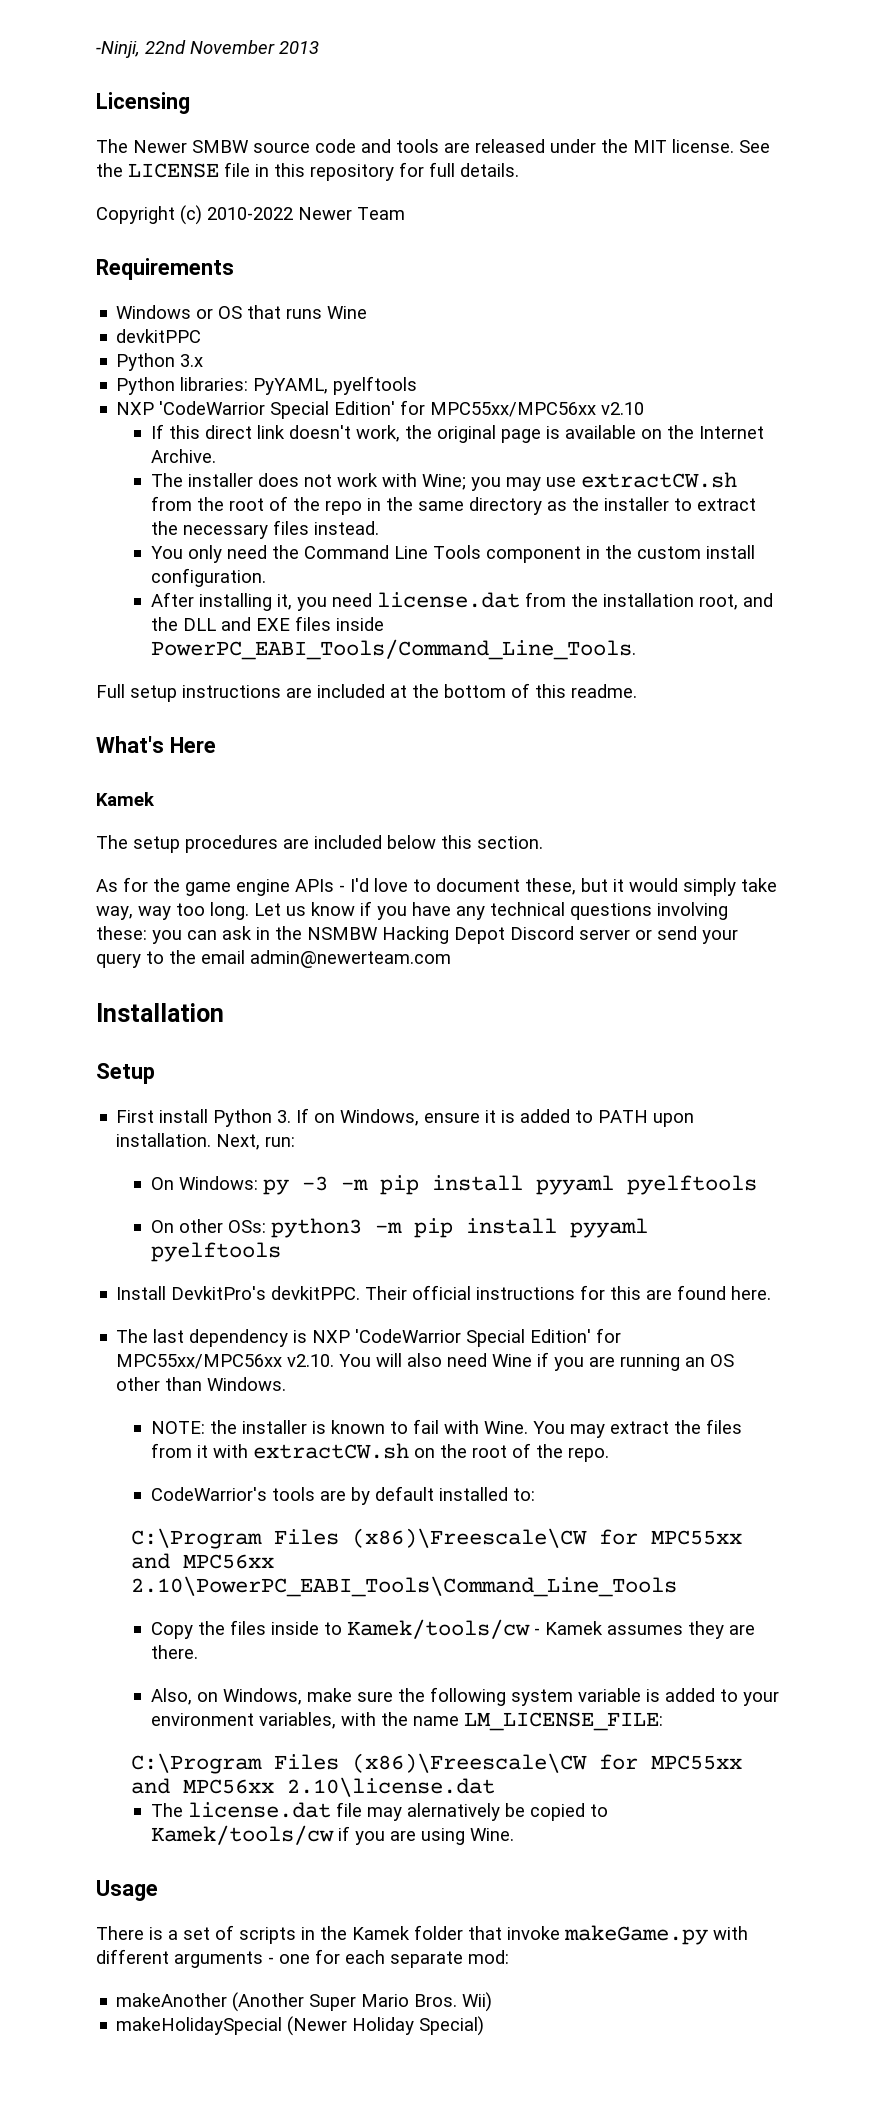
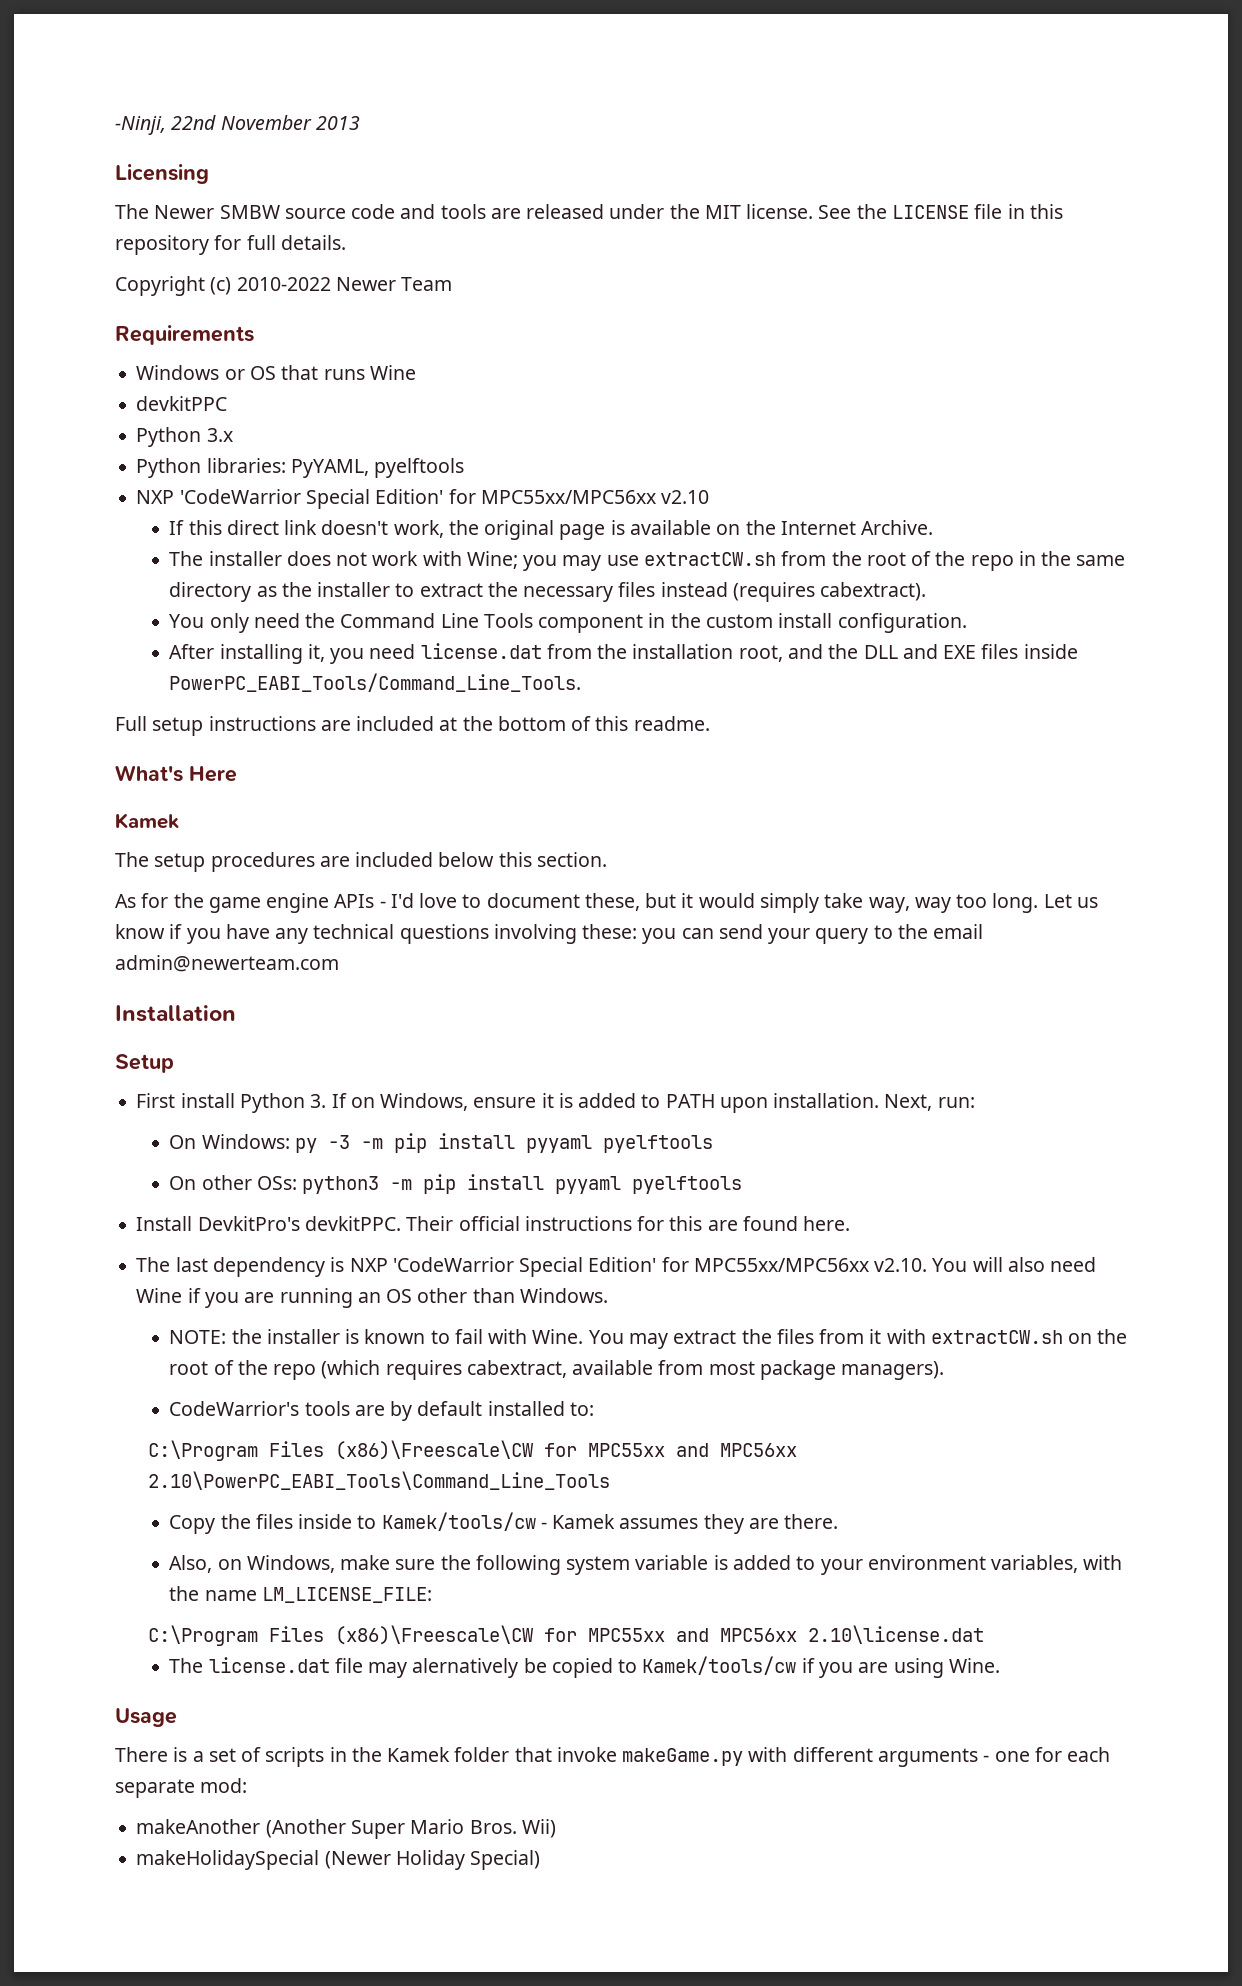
- The installer does not work with Wine; you may use extractCW.sh from the root of the repo in the same directory as the installer to extract the necessary files instead.
+ The installer does not work with Wine; you may use extractCW.sh from the root of the repo in the same directory as the installer to extract the necessary files instead (requires cabextract).
- Let us know if you have any technical questions involving these: you can ask in the NSMBW Hacking Depot Discord server or send your query to the email admin@newerteam.com
+ Let us know if you have any technical questions involving these: you can send your query to the email admin@newerteam.com
- You may extract the files from it with extractCW.sh on the root of the repo.
+ You may extract the files from it with extractCW.sh on the root of the repo (which requires cabextract, available from most package managers).

